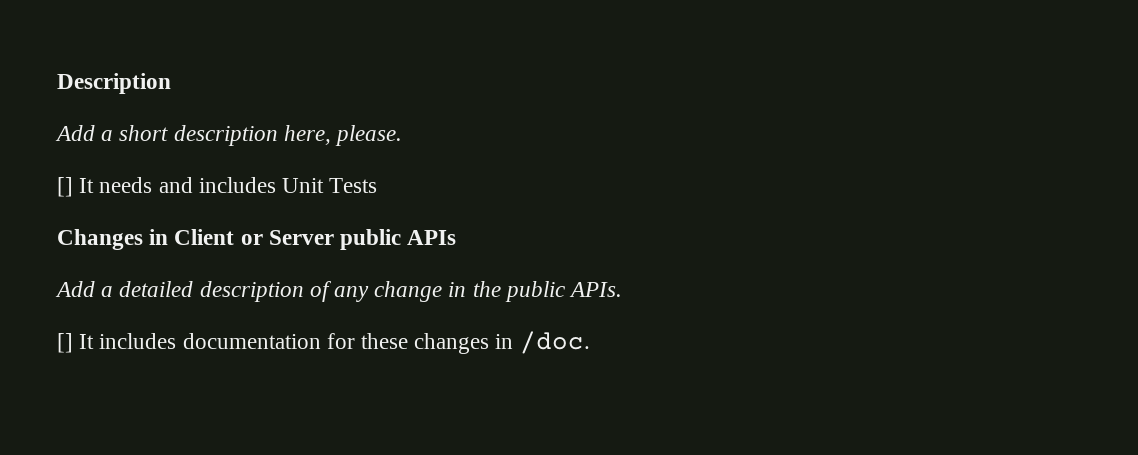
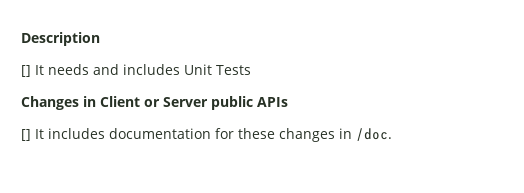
- Add a short description here, please.
- Add a detailed description of any change in the public APIs.

